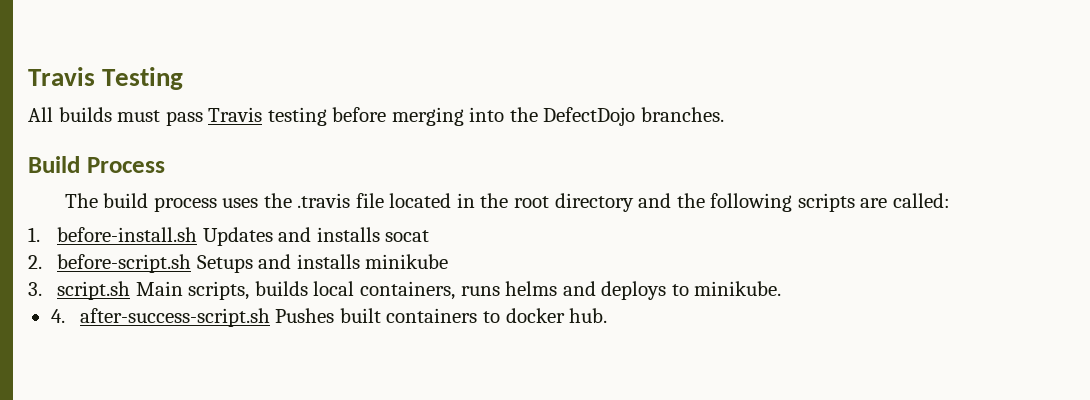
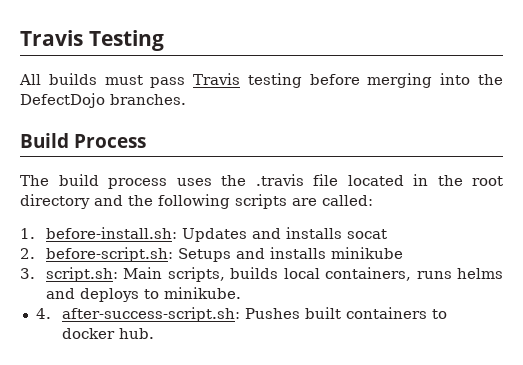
- 1. before-install.sh Updates and installs socat
+ 1. before-install.sh: Updates and installs socat
- 2. before-script.sh Setups and installs minikube
+ 2. before-script.sh: Setups and installs minikube
- 3. script.sh Main scripts, builds local containers, runs helms and deploys to minikube.
+ 3. script.sh: Main scripts, builds local containers, runs helms and deploys to minikube.
- 4. after-success-script.sh Pushes built containers to docker hub.
+ 4. after-success-script.sh: Pushes built containers to docker hub.

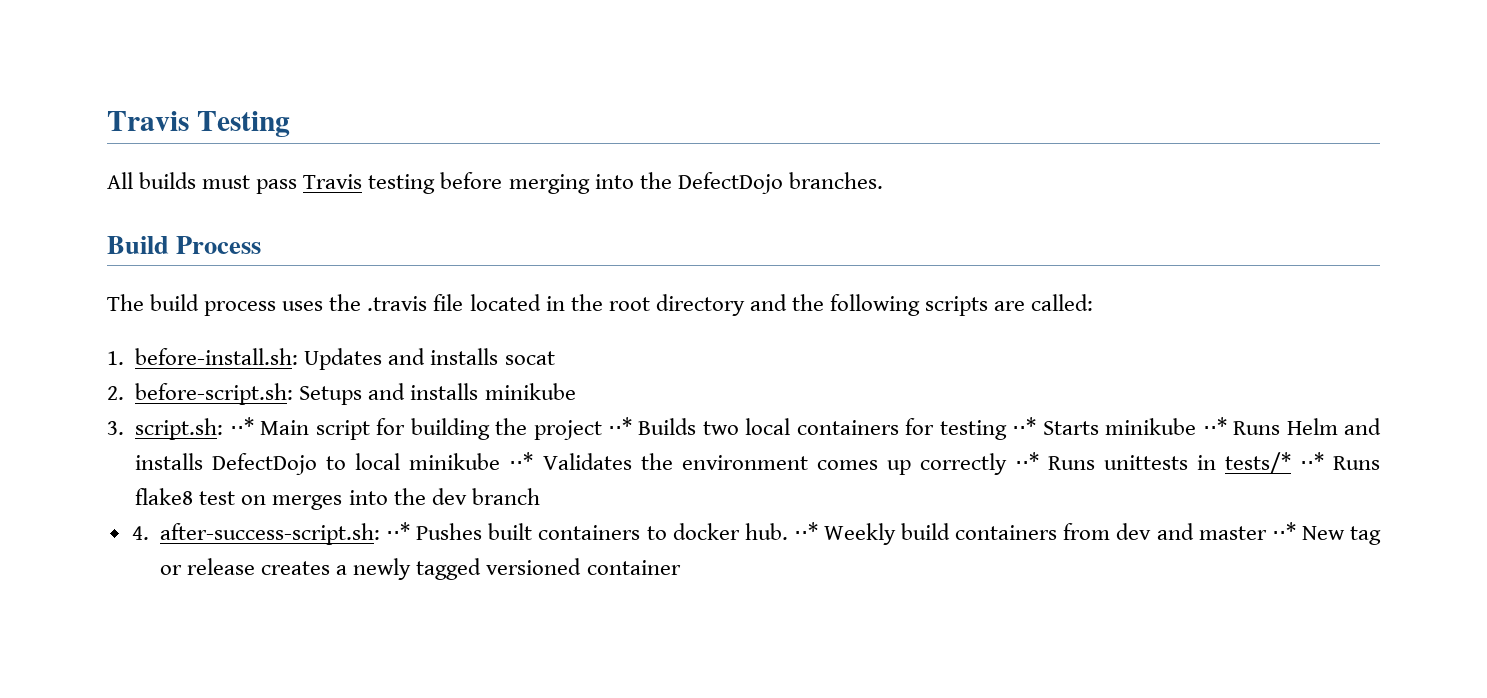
- 3. script.sh: Main scripts, builds local containers, runs helms and deploys to minikube.
+ 3. script.sh: ⋅⋅* Main script for building the project ⋅⋅* Builds two local containers for testing ⋅⋅* Starts minikube ⋅⋅* Runs Helm and installs DefectDojo to local minikube ⋅⋅* Validates the environment comes up correctly ⋅⋅* Runs unittests in tests/* ⋅⋅* Runs flake8 test on merges into the dev branch
- 4. after-success-script.sh: Pushes built containers to docker hub.
+ 4. after-success-script.sh: ⋅⋅* Pushes built containers to docker hub.
+ ⋅⋅* Weekly build containers from dev and master ⋅⋅* New tag or release creates a newly tagged versioned container

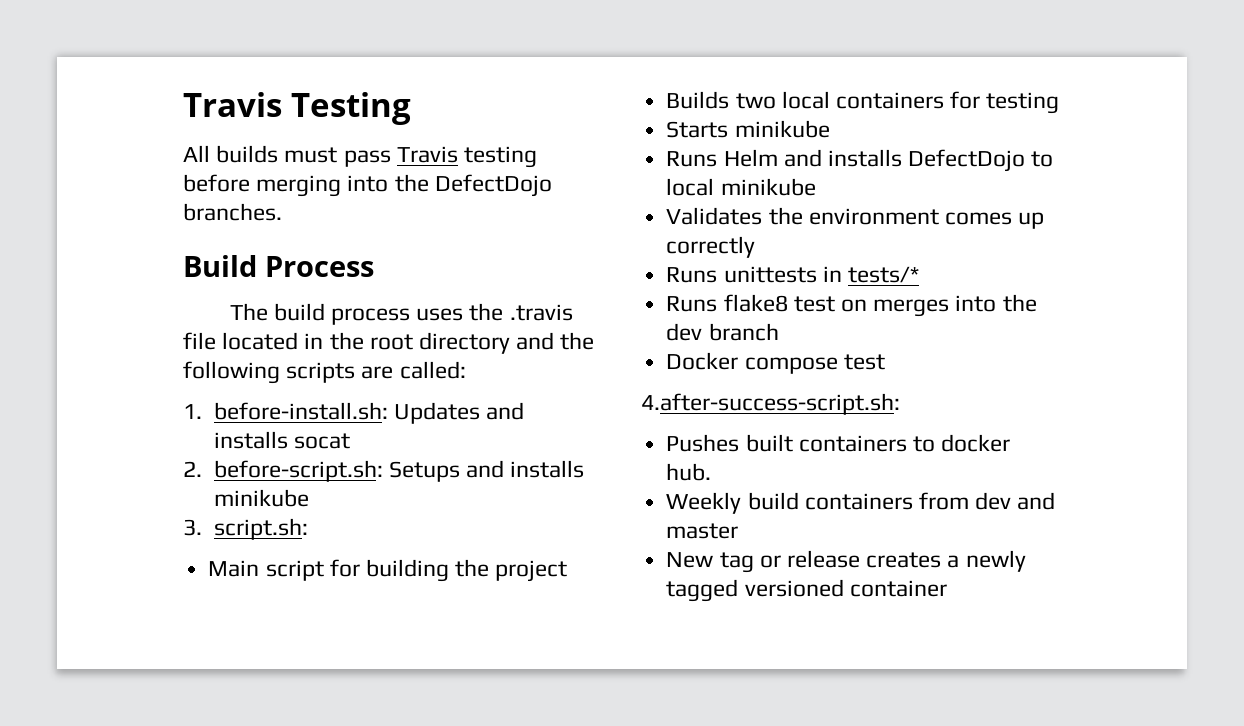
- 3. script.sh: ⋅⋅* Main script for building the project ⋅⋅* Builds two local containers for testing ⋅⋅* Starts minikube ⋅⋅* Runs Helm and installs DefectDojo to local minikube ⋅⋅* Validates the environment comes up correctly ⋅⋅* Runs unittests in tests/* ⋅⋅* Runs flake8 test on merges into the dev branch
+ 3. script.sh:
+ Main script for building the project
+ Builds two local containers for testing
+ Starts minikube
+ Runs Helm and installs DefectDojo to local minikube
+ Validates the environment comes up correctly
+ Runs unittests in tests/*
+ Runs flake8 test on merges into the dev branch
- 4. after-success-script.sh: ⋅⋅* Pushes built containers to docker hub. ⋅⋅* Weekly build containers from dev and master ⋅⋅* New tag or release creates a newly tagged versioned container
+ Docker compose test
+ 4.after-success-script.sh:
+ Pushes built containers to docker hub.
+ Weekly build containers from dev and master
+ New tag or release creates a newly tagged versioned container

